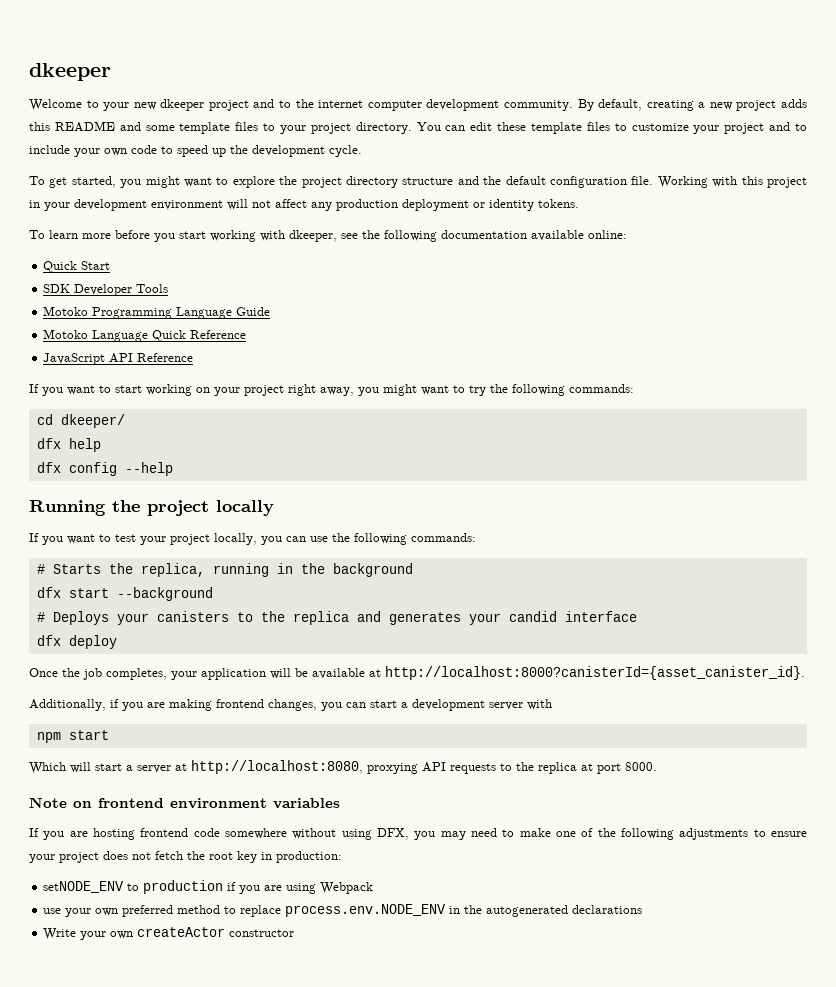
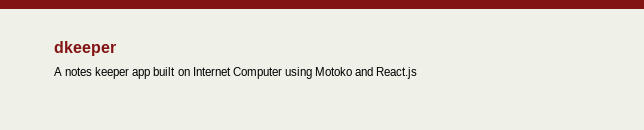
- Welcome to your new dkeeper project and to the internet computer development community. By default, creating a new project adds this README and some template files to your project directory. You can edit these template files to customize your project and to include your own code to speed up the development cycle.
- To get started, you might want to explore the project directory structure and the default configuration file. Working with this project in your development environment will not affect any production deployment or identity tokens.
- To learn more before you start working with dkeeper, see the following documentation available online:
- Quick Start
- SDK Developer Tools
- Motoko Programming Language Guide
- Motoko Language Quick Reference
- JavaScript API Reference
- If you want to start working on your project right away, you might want to try the following commands:
- cd dkeeper/
- dfx help
- dfx config --help
- Running the project locally
- If you want to test your project locally, you can use the following commands:
- # Starts the replica, running in the background
- dfx start --background
- # Deploys your canisters to the replica and generates your candid interface
- dfx deploy
- Once the job completes, your application will be available at http://localhost:8000?canisterId={asset_canister_id}.
- Additionally, if you are making frontend changes, you can start a development server with
- npm start
- Which will start a server at http://localhost:8080, proxying API requests to the replica at port 8000.
- Note on frontend environment variables
- If you are hosting frontend code somewhere without using DFX, you may need to make one of the following adjustments to ensure your project does not fetch the root key in production:
- setNODE_ENV to production if you are using Webpack
- use your own preferred method to replace process.env.NODE_ENV in the autogenerated declarations
- Write your own createActor constructor
+ A notes keeper app built on Internet Computer using Motoko and React.js

